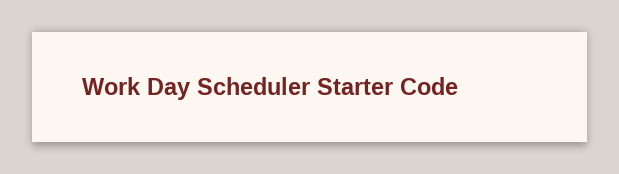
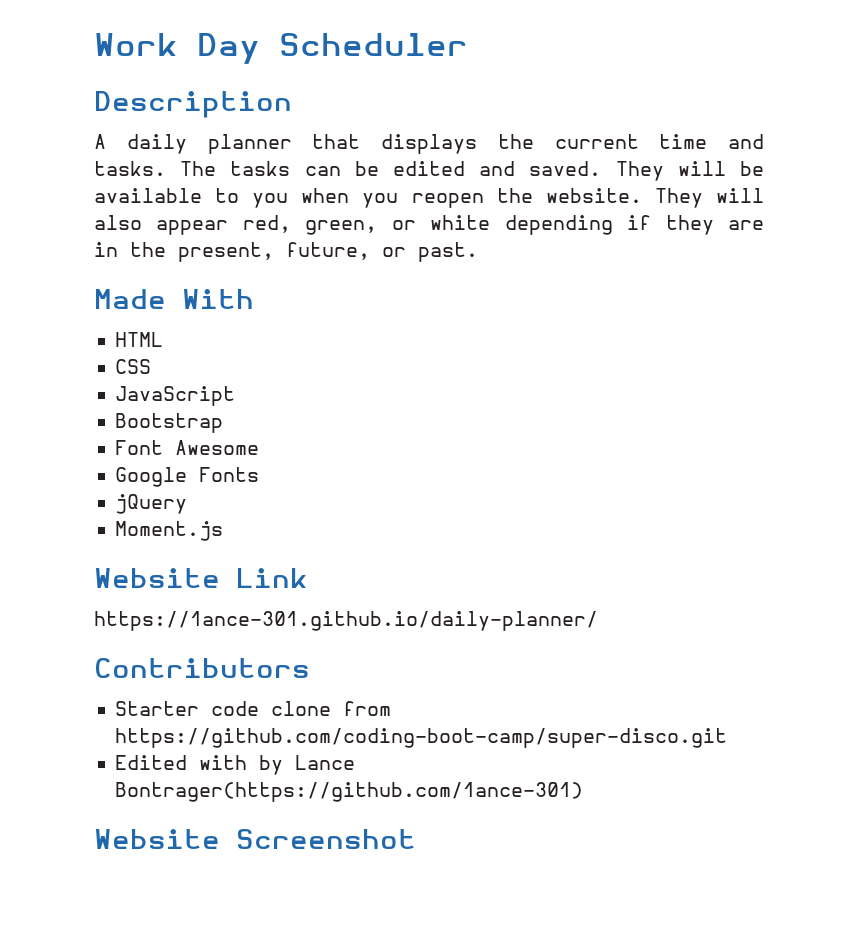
- Work Day Scheduler Starter Code
+ Work Day Scheduler
+ Description
+ A daily planner that displays the current time and tasks. The tasks can be edited and saved. They will be available to you when you reopen the website. They will also appear red, green, or white depending if they are in the present, future, or past.
+ Made With
+ HTML
+ CSS
+ JavaScript
+ Bootstrap
+ Font Awesome
+ Google Fonts
+ jQuery
+ Moment.js
+ Website Link
+ https://1ance-301.github.io/daily-planner/
+ Contributors
+ Starter code clone from https://github.com/coding-boot-camp/super-disco.git
+ Edited with by Lance Bontrager(https://github.com/1ance-301)
+ Website Screenshot

